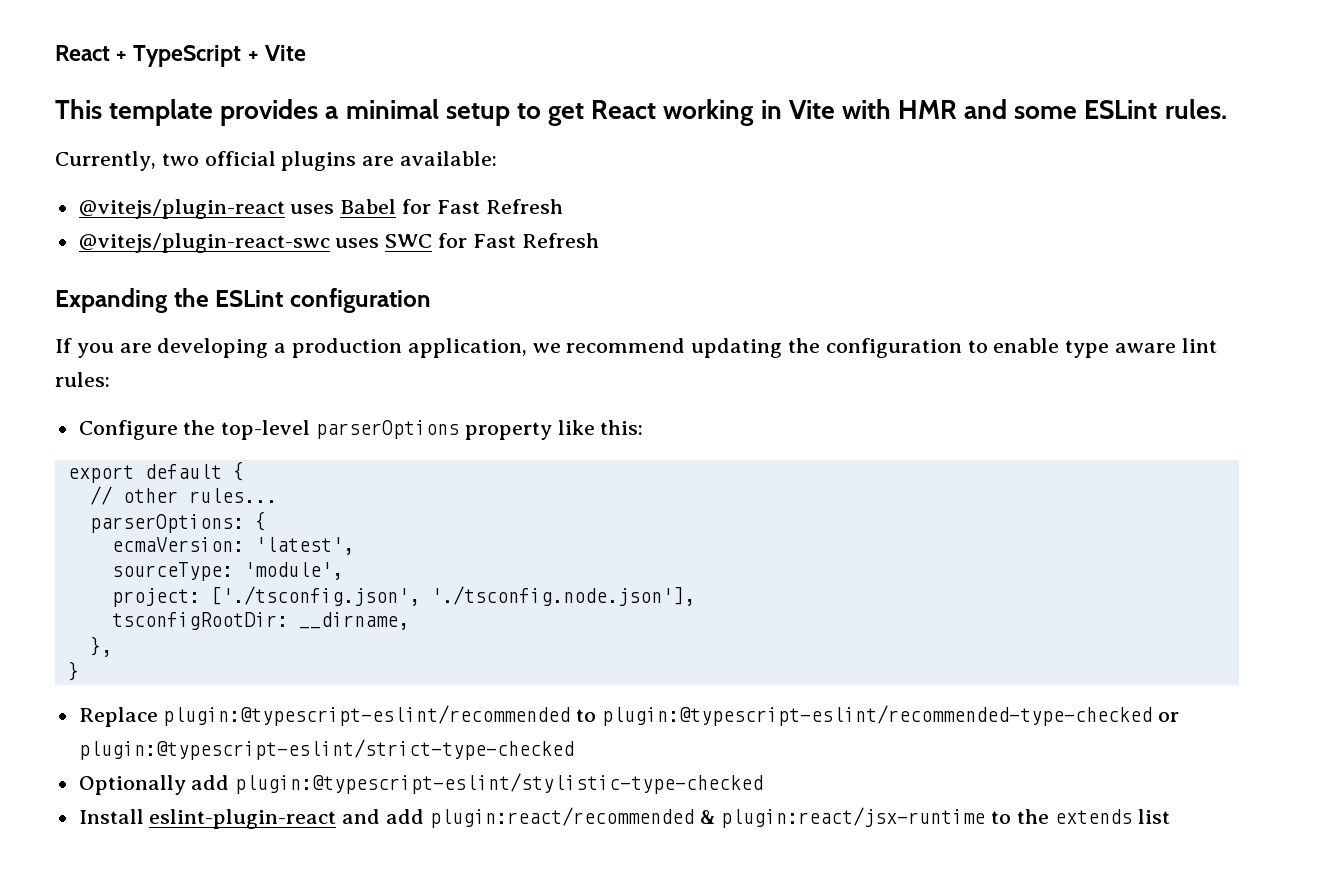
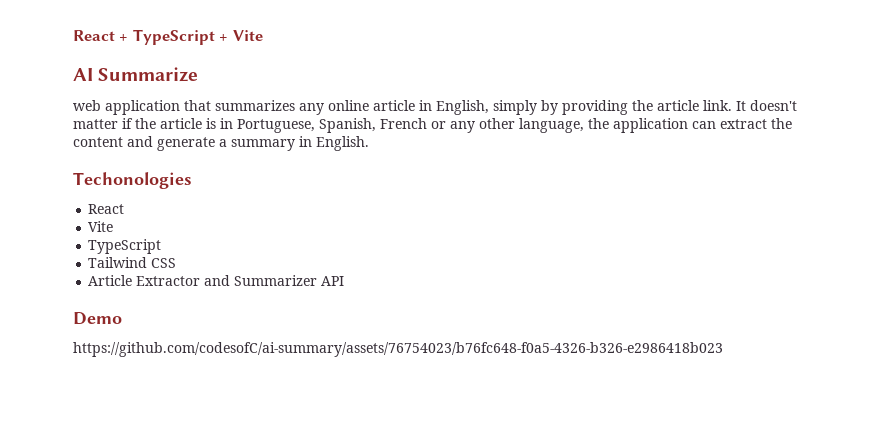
- This template provides a minimal setup to get React working in Vite with HMR and some ESLint rules.
- Currently, two official plugins are available:
- @vitejs/plugin-react uses Babel for Fast Refresh
- @vitejs/plugin-react-swc uses SWC for Fast Refresh
- Expanding the ESLint configuration
- If you are developing a production application, we recommend updating the configuration to enable type aware lint rules:
- Configure the top-level parserOptions property like this:
- export default {
- // other rules...
- parserOptions: {
- ecmaVersion: 'latest',
- sourceType: 'module',
- project: ['./tsconfig.json', './tsconfig.node.json'],
- tsconfigRootDir: __dirname,
- },
- }
- Replace plugin:@typescript-eslint/recommended to plugin:@typescript-eslint/recommended-type-checked or plugin:@typescript-eslint/strict-type-checked
- Optionally add plugin:@typescript-eslint/stylistic-type-checked
- Install eslint-plugin-react and add plugin:react/recommended & plugin:react/jsx-runtime to the extends list
+ AI Summarize
+ web application that summarizes any online article in English, simply by providing the article link. It doesn't matter if the article is in Portuguese, Spanish, French or any other language, the application can extract the content and generate a summary in English.
+ Techonologies
+ React
+ Vite
+ TypeScript
+ Tailwind CSS
+ Article Extractor and Summarizer API
+ Demo
+ https://github.com/codesofC/ai-summary/assets/76754023/b76fc648-f0a5-4326-b326-e2986418b023

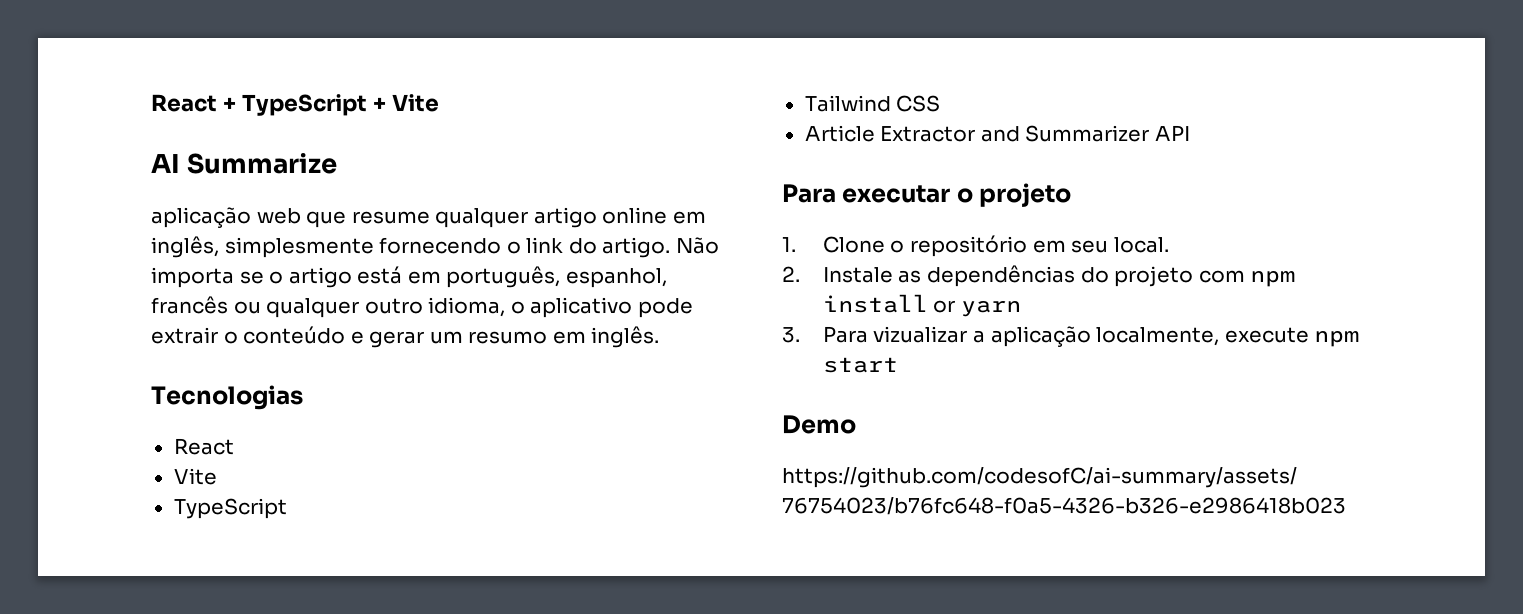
- web application that summarizes any online article in English, simply by providing the article link. It doesn't matter if the article is in Portuguese, Spanish, French or any other language, the application can extract the content and generate a summary in English.
- Techonologies
+ aplicação web que resume qualquer artigo online em inglês, simplesmente fornecendo o link do artigo. Não importa se o artigo está em português, espanhol, francês ou qualquer outro idioma, o aplicativo pode extrair o conteúdo e gerar um resumo em inglês.
+ Tecnologias
+ Para executar o projeto
+ 1. Clone o repositório em seu local.
+ 2. Instale as dependências do projeto com npm install or yarn
+ 3. Para vizualizar a aplicação localmente, execute npm start

